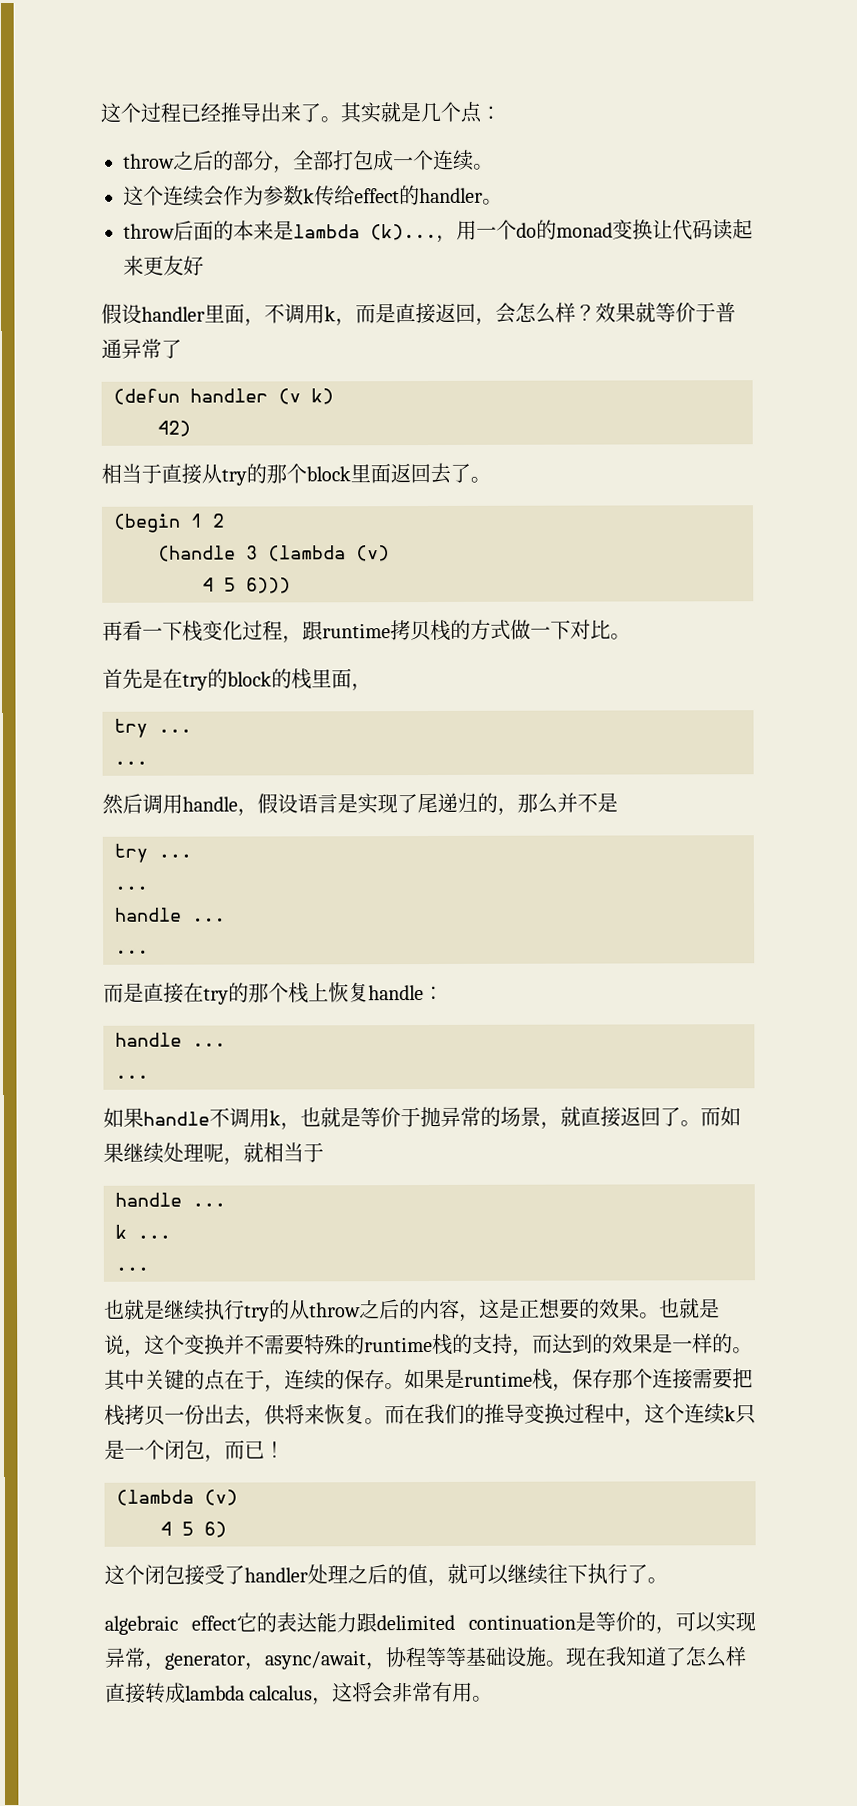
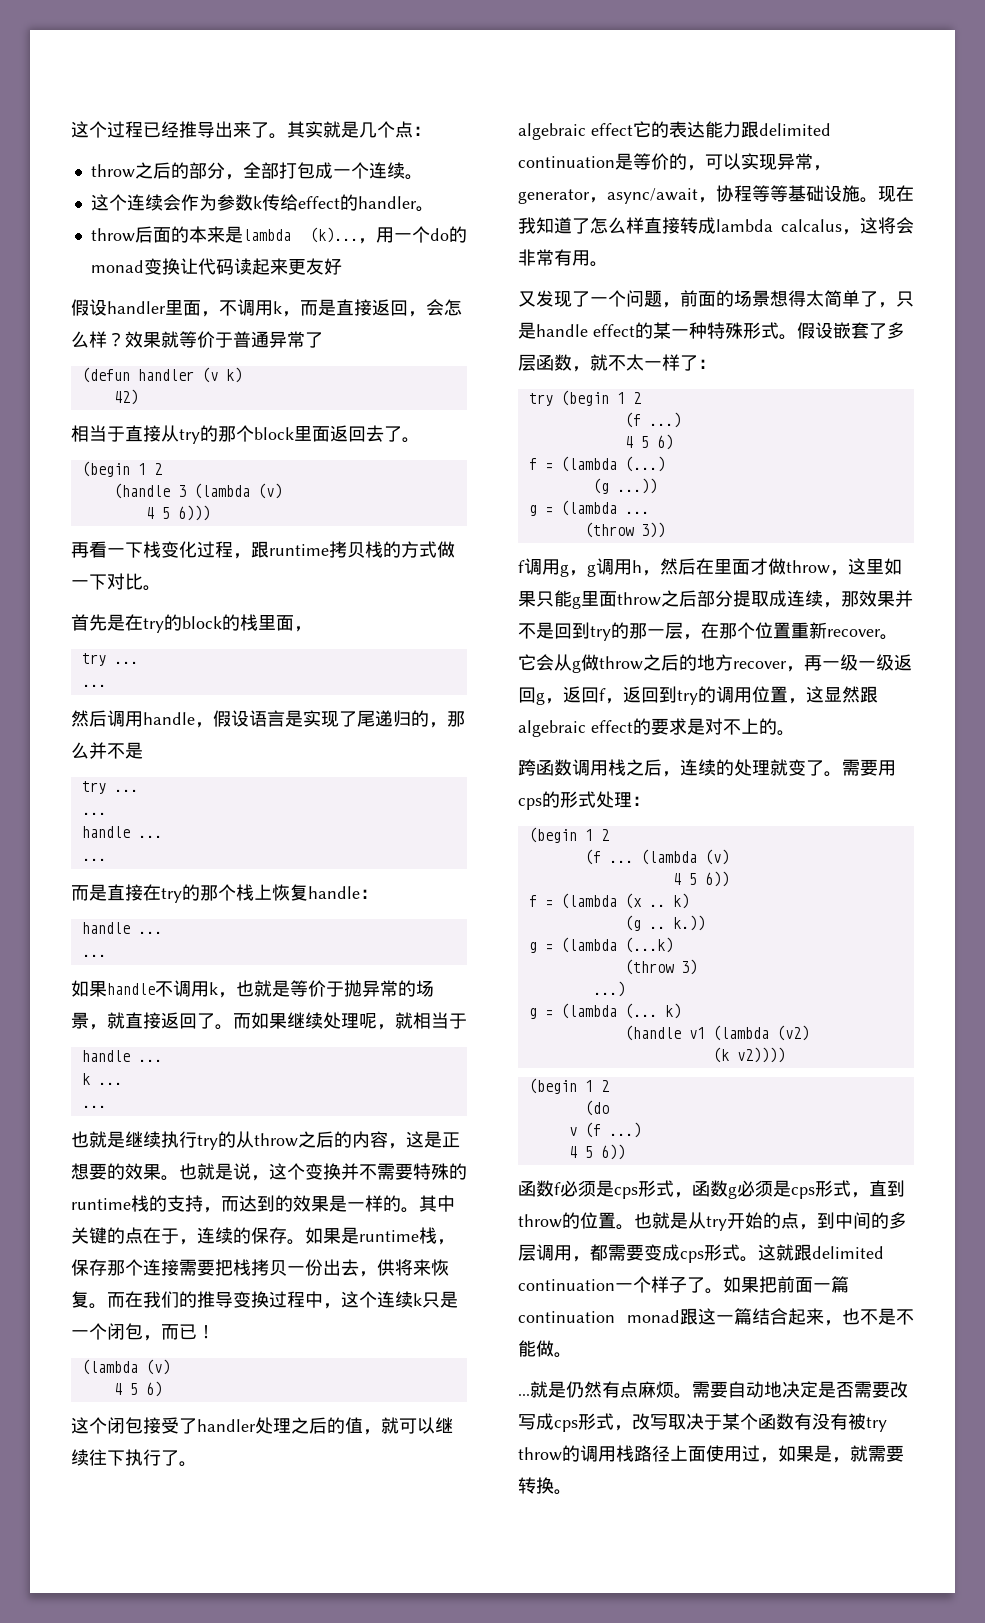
+ 又发现了一个问题，前面的场景想得太简单了，只是handle effect的某一种特殊形式。假设嵌套了多层函数，就不太一样了：
+ try (begin 1 2
+ (f ...)
+ 4 5 6)
+ f = (lambda (...)
+ (g ...))
+ g = (lambda ...
+ (throw 3))
+ f调用g，g调用h，然后在里面才做throw，这里如果只能g里面throw之后部分提取成连续，那效果并不是回到try的那一层，在那个位置重新recover。它会从g做throw之后的地方recover，再一级一级返回g，返回f，返回到try的调用位置，这显然跟algebraic effect的要求是对不上的。
+ 跨函数调用栈之后，连续的处理就变了。需要用cps的形式处理：
+ (begin 1 2
+ (f ... (lambda (v)
+ 4 5 6))
+ f = (lambda (x .. k)
+ (g .. k.))
+ g = (lambda (...k)
+ (throw 3)
+ ...)
+ g = (lambda (... k)
+ (handle v1 (lambda (v2)
+ (k v2))))
+ (begin 1 2
+ (do
+ v (f ...)
+ 4 5 6))
+ 函数f必须是cps形式，函数g必须是cps形式，直到throw的位置。也就是从try开始的点，到中间的多层调用，都需要变成cps形式。这就跟delimited continuation一个样子了。如果把前面一篇continuation monad跟这一篇结合起来，也不是不能做。
+ ...就是仍然有点麻烦。需要自动地决定是否需要改写成cps形式，改写取决于某个函数有没有被try throw的调用栈路径上面使用过，如果是，就需要转换。

